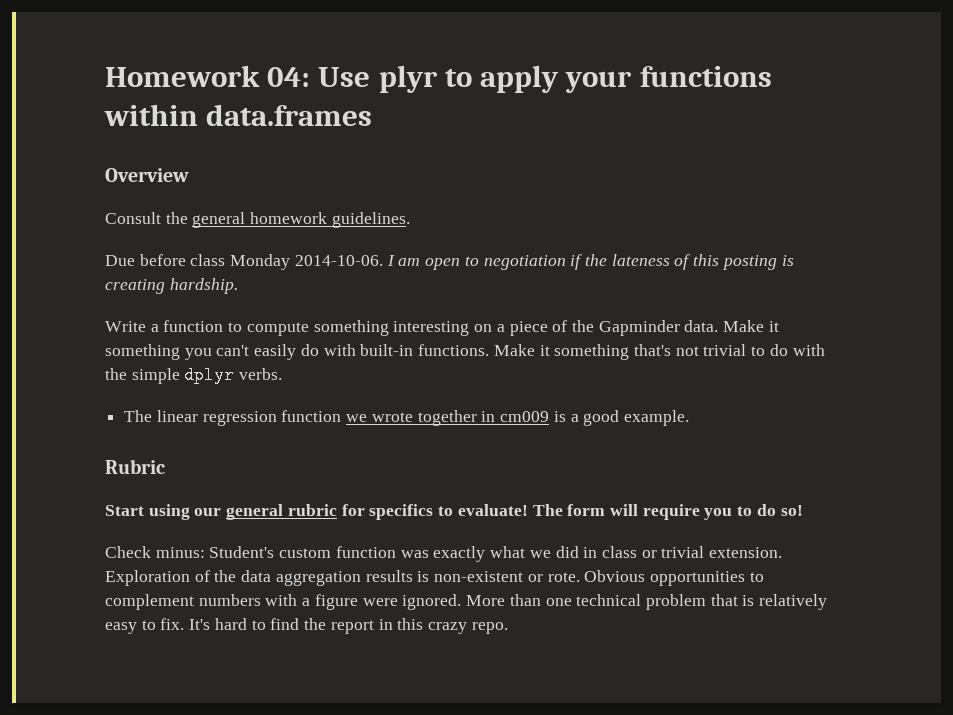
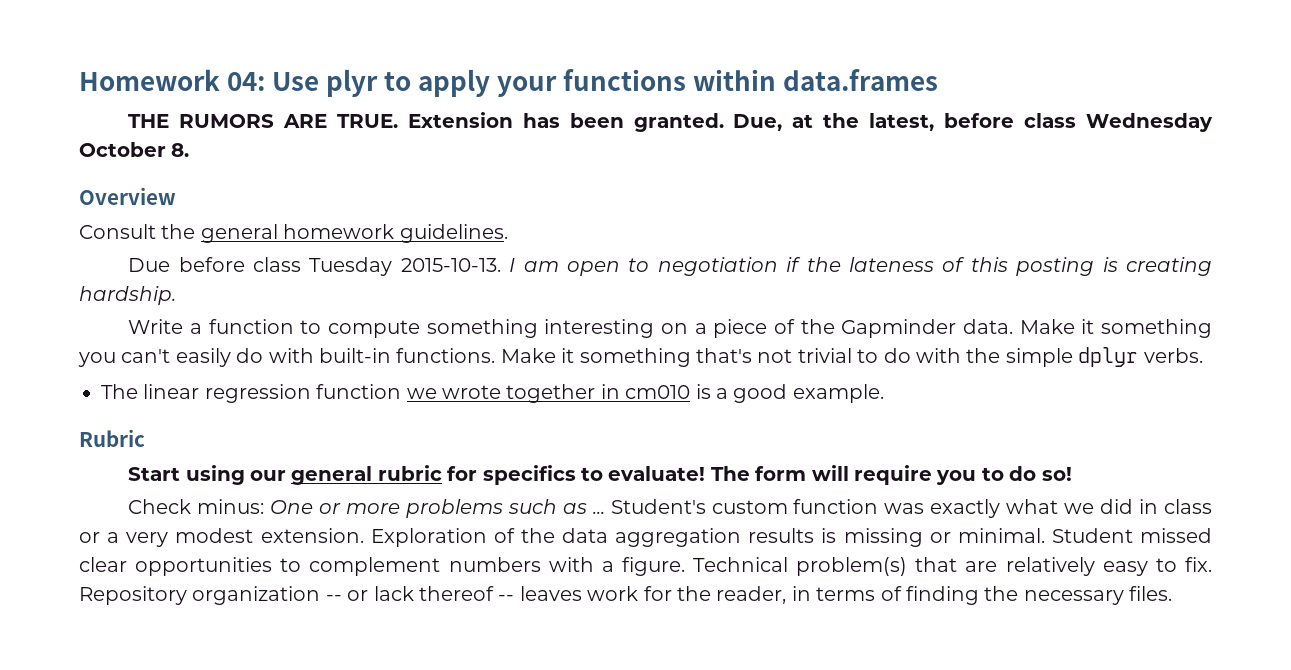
+ THE RUMORS ARE TRUE. Extension has been granted. Due, at the latest, before class Wednesday October 8.
- Due before class Monday 2014-10-06.
+ Due before class Tuesday 2015-10-13.
- The linear regression function we wrote together in cm009 is a good example.
+ The linear regression function we wrote together in cm010 is a good example.
- Check minus: Student's custom function was exactly what we did in class or trivial extension.
+ Check minus: One or more problems such as ... Student's custom function was exactly what we did in class or a very modest extension.
- Exploration of the data aggregation results is non-existent or rote. Obvious opportunities to complement numbers with a figure were ignored. More than one technical problem that is relatively easy to fix. It's hard to find the report in this crazy repo.
+ Exploration of the data aggregation results is missing or minimal. Student missed clear opportunities to complement numbers with a figure. Technical problem(s) that are relatively easy to fix. Repository organization -- or lack thereof -- leaves work for the reader, in terms of finding the necessary files.

